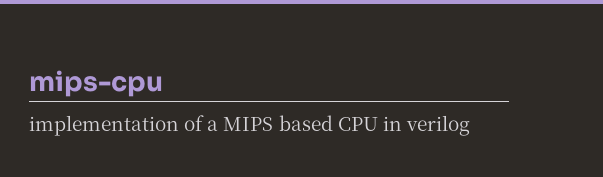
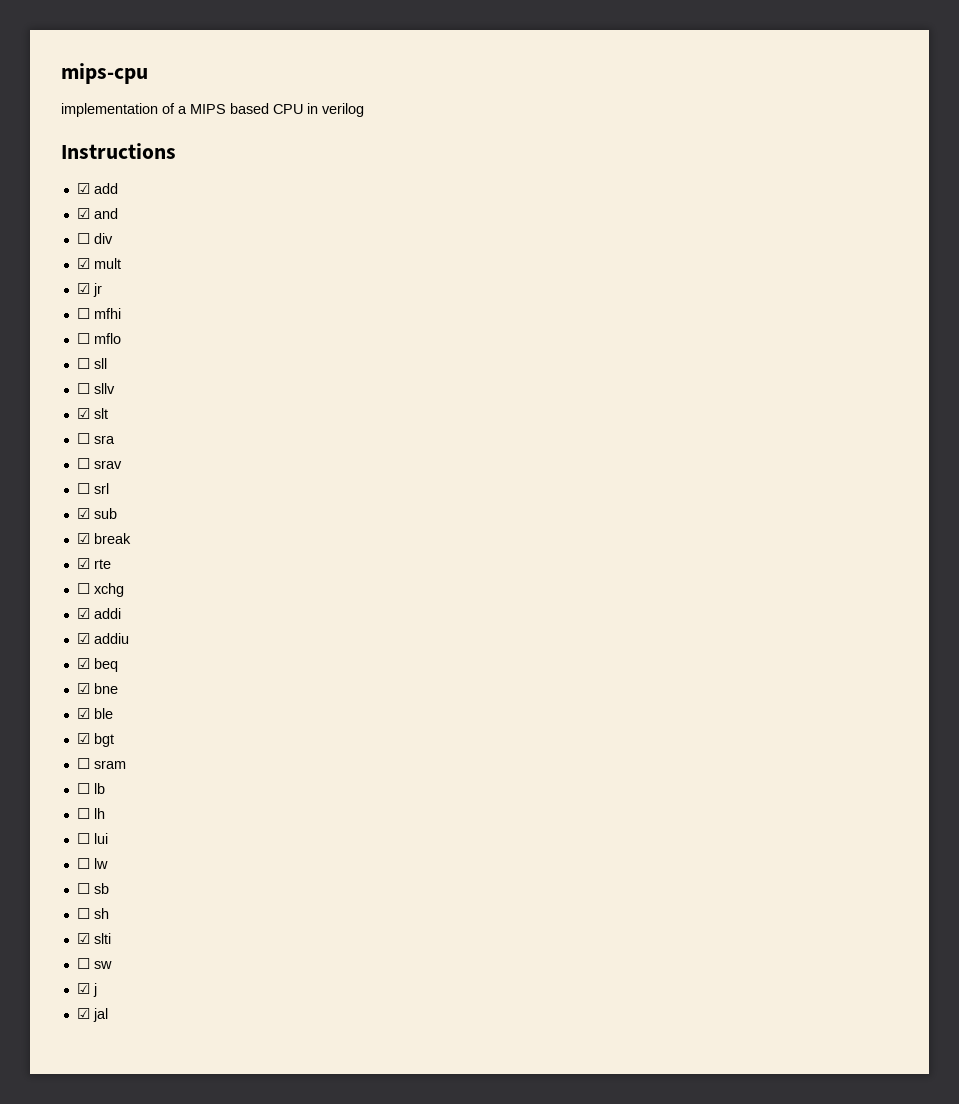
+ Instructions
+ ☑ add
+ ☑ and
+ ☐ div
+ ☑ mult
+ ☑ jr
+ ☐ mfhi
+ ☐ mflo
+ ☐ sll
+ ☐ sllv
+ ☑ slt
+ ☐ sra
+ ☐ srav
+ ☐ srl
+ ☑ sub
+ ☑ break
+ ☑ rte
+ ☐ xchg
+ ☑ addi
+ ☑ addiu
+ ☑ beq
+ ☑ bne
+ ☑ ble
+ ☑ bgt
+ ☐ sram
+ ☐ lb
+ ☐ lh
+ ☐ lui
+ ☐ lw
+ ☐ sb
+ ☐ sh
+ ☑ slti
+ ☐ sw
+ ☑ j
+ ☑ jal

